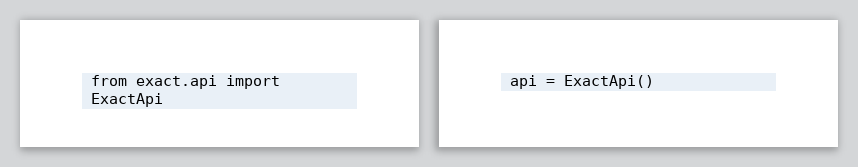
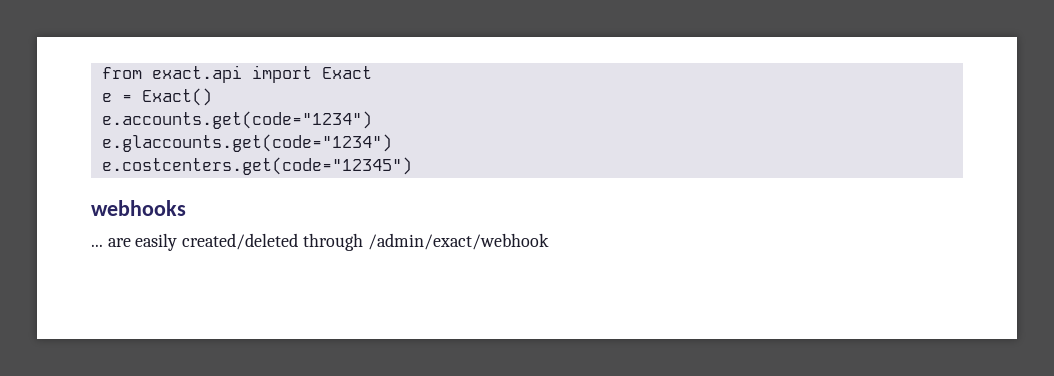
- from exact.api import ExactApi
- api = ExactApi()
+ from exact.api import Exact
+ e = Exact()
+ e.accounts.get(code="1234")
+ e.glaccounts.get(code="1234")
+ e.costcenters.get(code="12345")
+ webhooks
+ ... are easily created/deleted through /admin/exact/webhook

